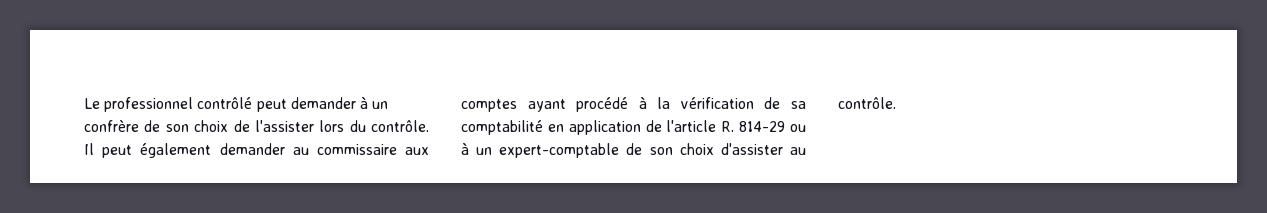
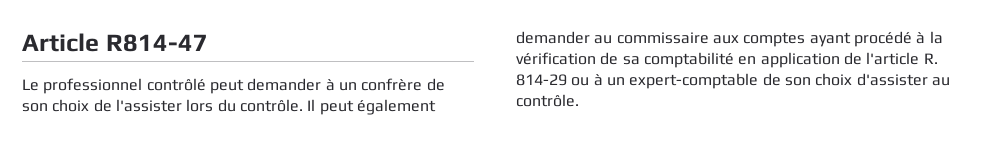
+ Article R814-47

